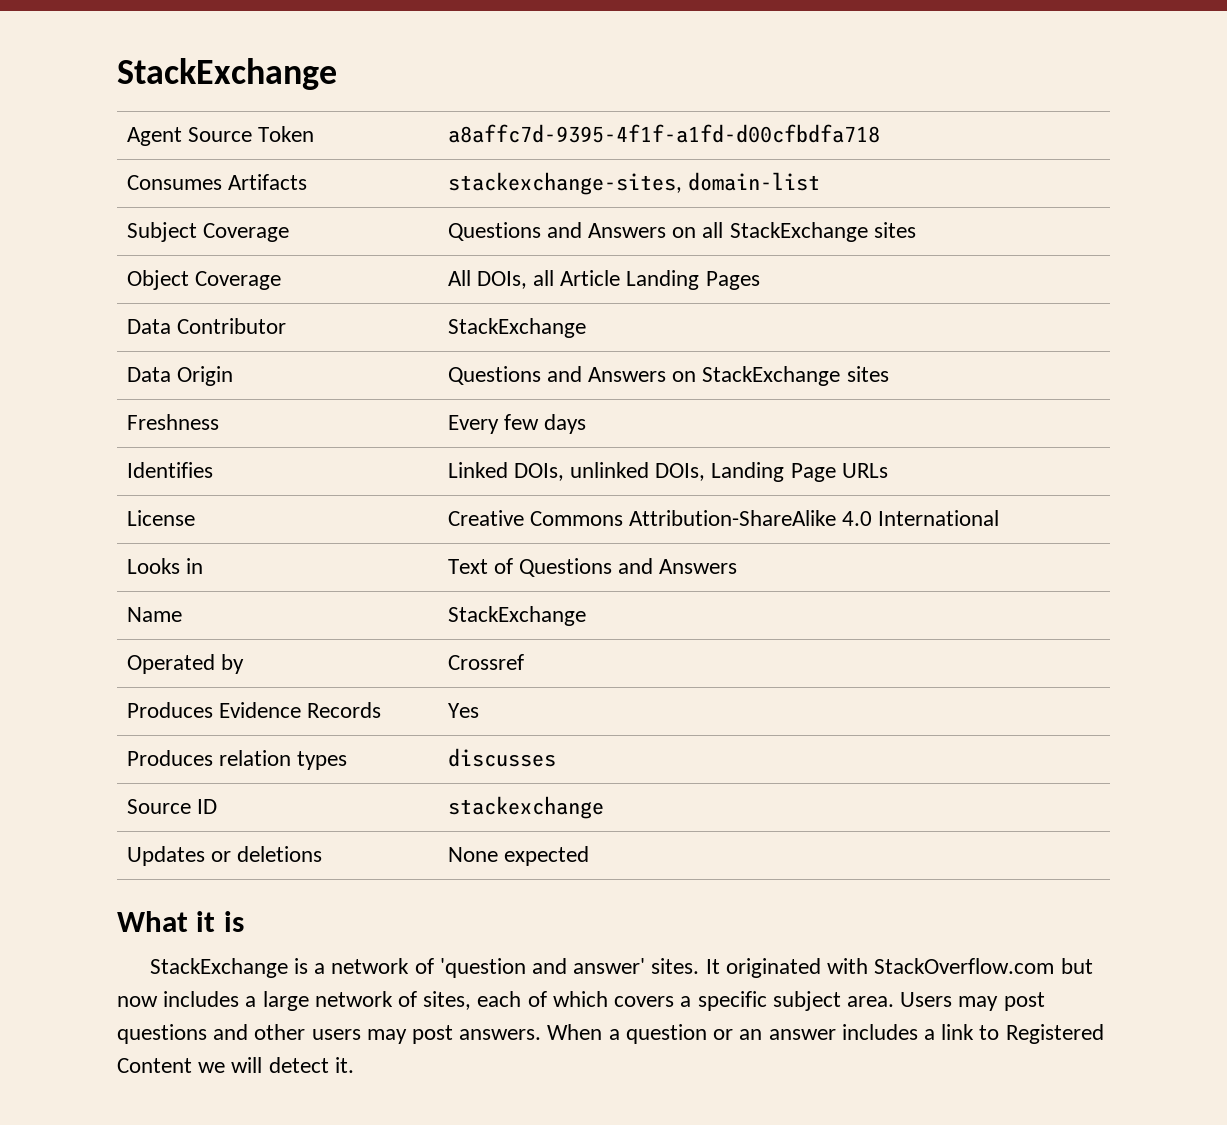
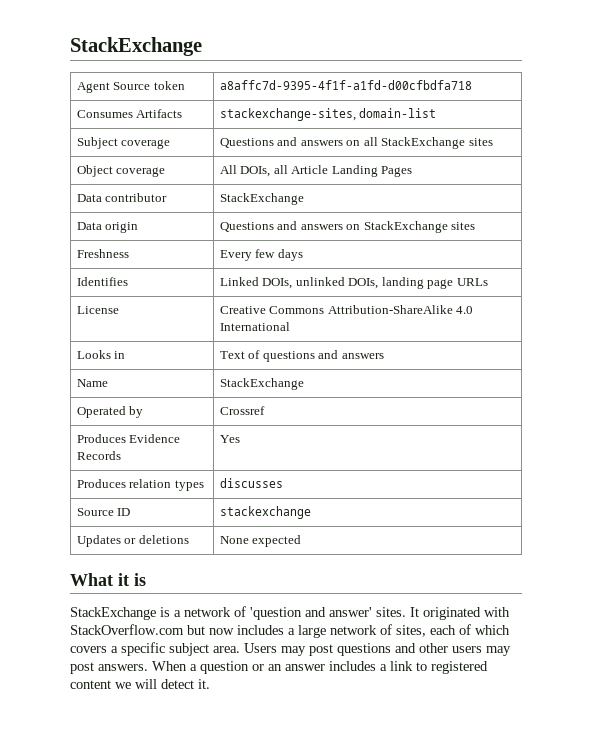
- Agent Source Token | a8affc7d-9395-4f1f-a1fd-d00cfbdfa718
+ Agent Source token | a8affc7d-9395-4f1f-a1fd-d00cfbdfa718
- Subject Coverage | Questions and Answers on all StackExchange sites
+ Subject coverage | Questions and answers on all StackExchange sites
- Object Coverage | All DOIs, all Article Landing Pages
+ Object coverage | All DOIs, all Article Landing Pages
- Data Contributor | StackExchange
+ Data contributor | StackExchange
- Data Origin | Questions and Answers on StackExchange sites
+ Data origin | Questions and answers on StackExchange sites
- Identifies | Linked DOIs, unlinked DOIs, Landing Page URLs
+ Identifies | Linked DOIs, unlinked DOIs, landing page URLs
- Looks in | Text of Questions and Answers
+ Looks in | Text of questions and answers
- When a question or an answer includes a link to Registered Content we will detect it.
+ When a question or an answer includes a link to registered content we will detect it.

